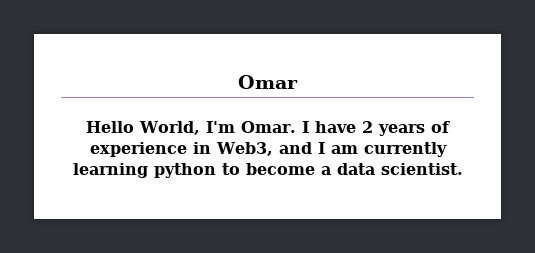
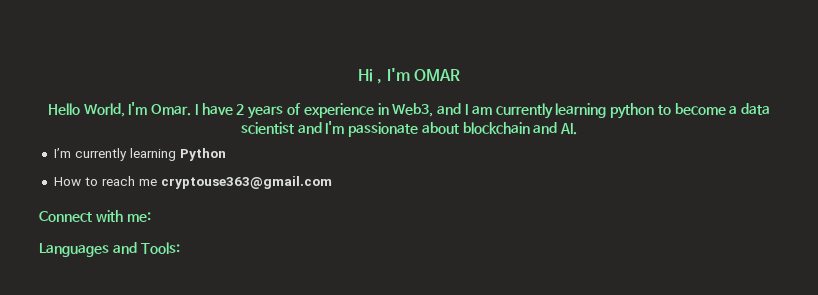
- Omar
+ Hi , I'm OMAR
- I have 2 years of experience in Web3, and I am currently learning python to become a data scientist.
+ I have 2 years of experience in Web3, and I am currently learning python to become a data scientist and I'm passionate about blockchain and AI.
+ I’m currently learning Python
+ How to reach me cryptouse363@gmail.com
+ Connect with me:
+ Languages and Tools:

